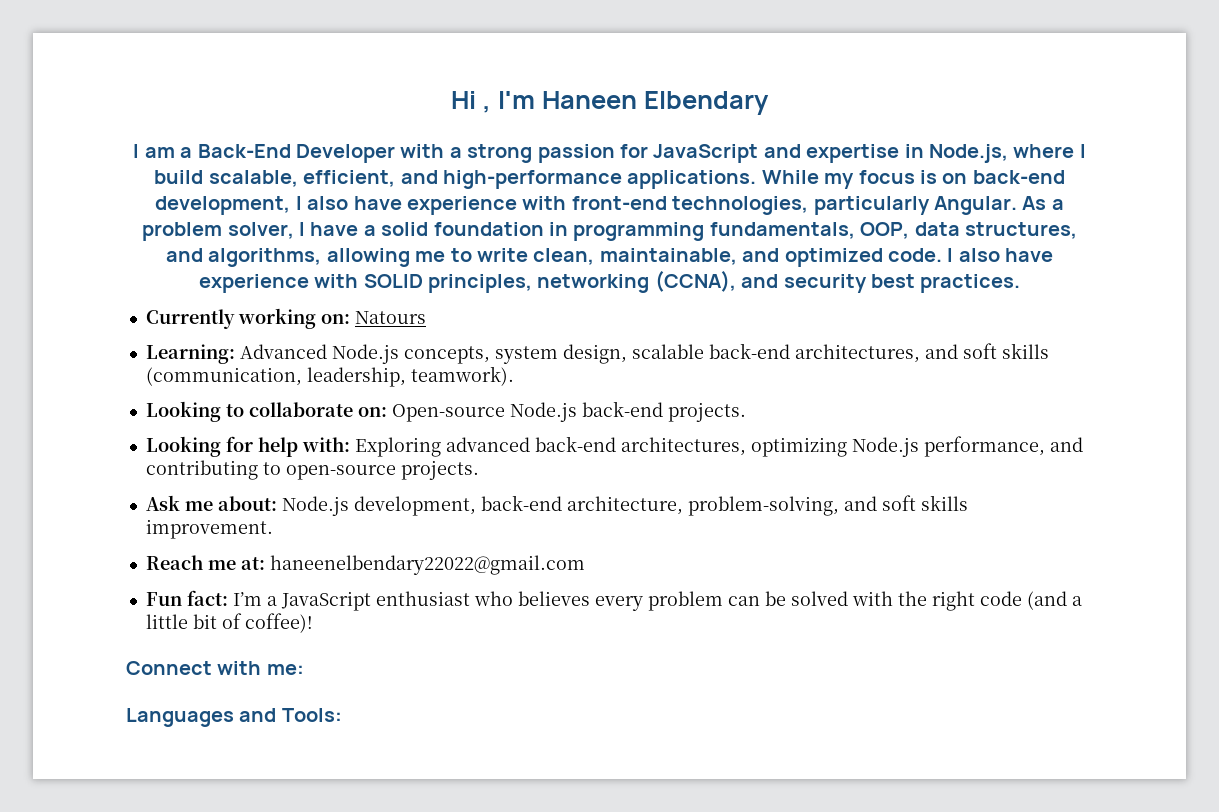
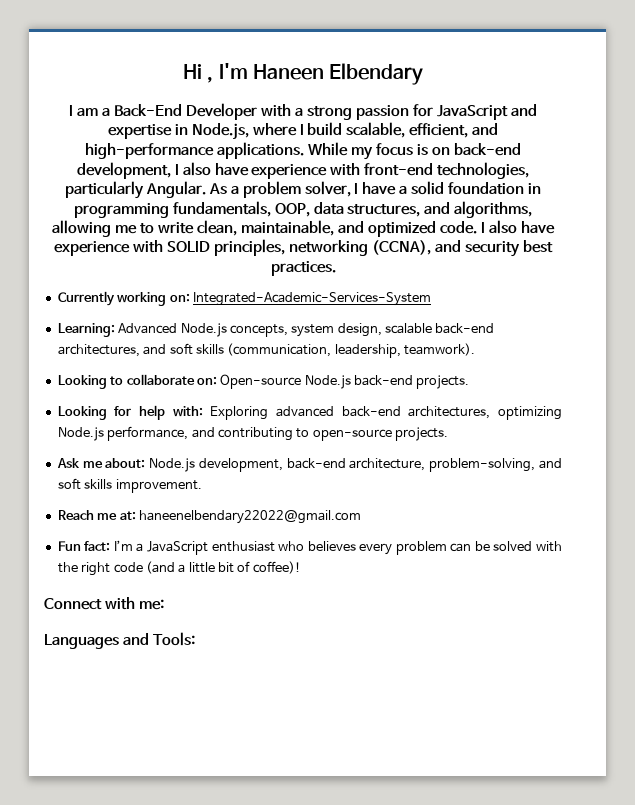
- Currently working on: Natours
+ Currently working on: Integrated-Academic-Services-System

